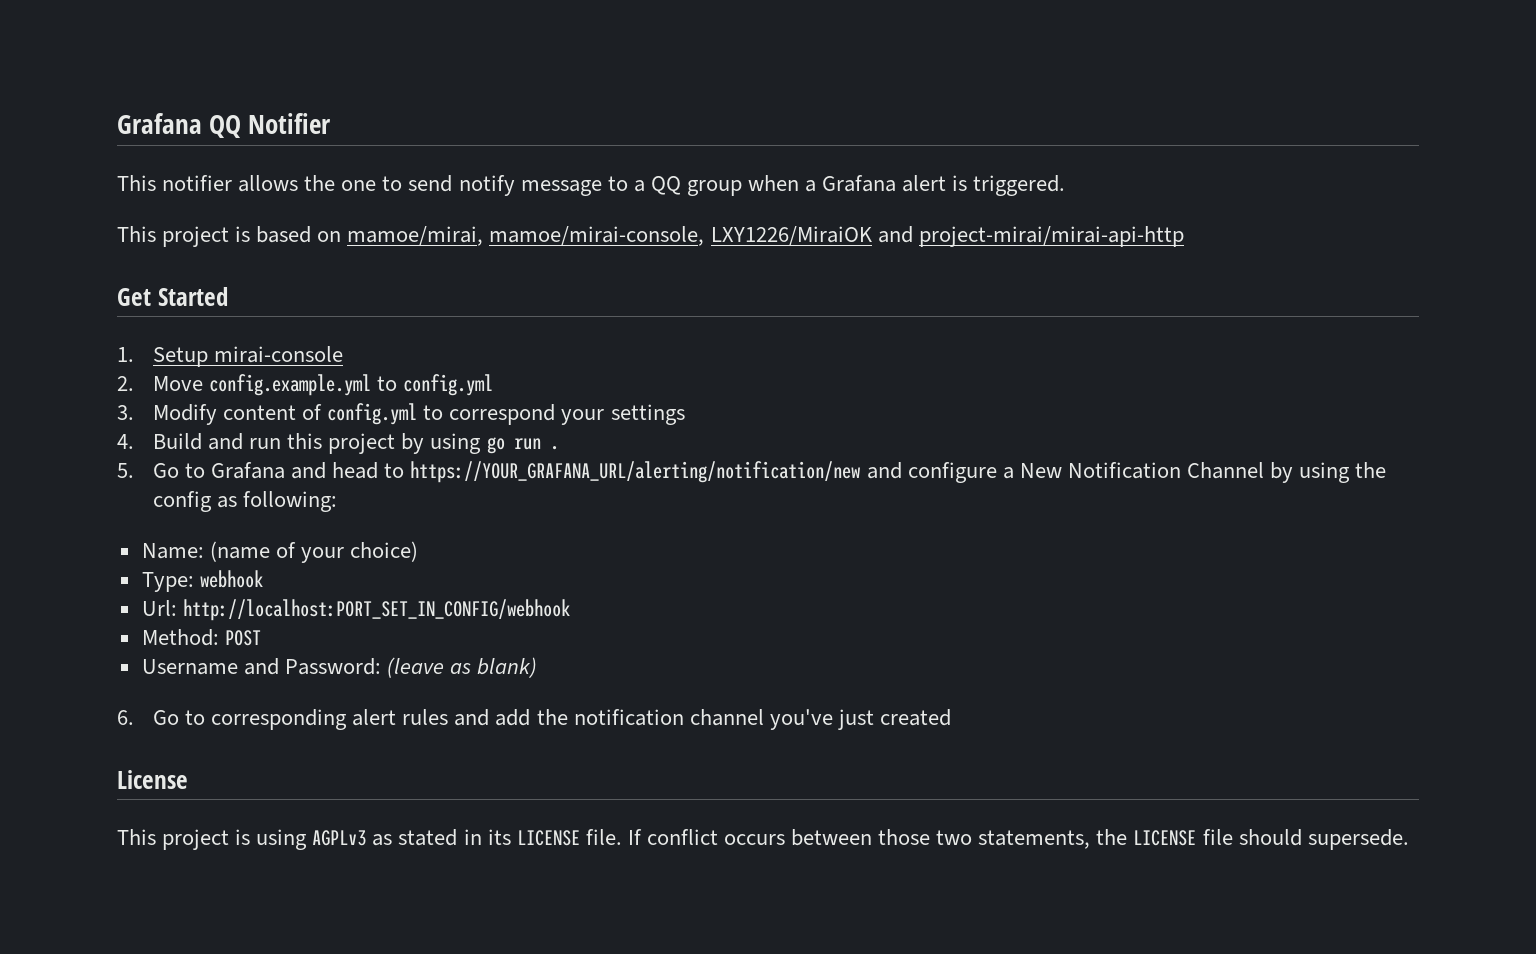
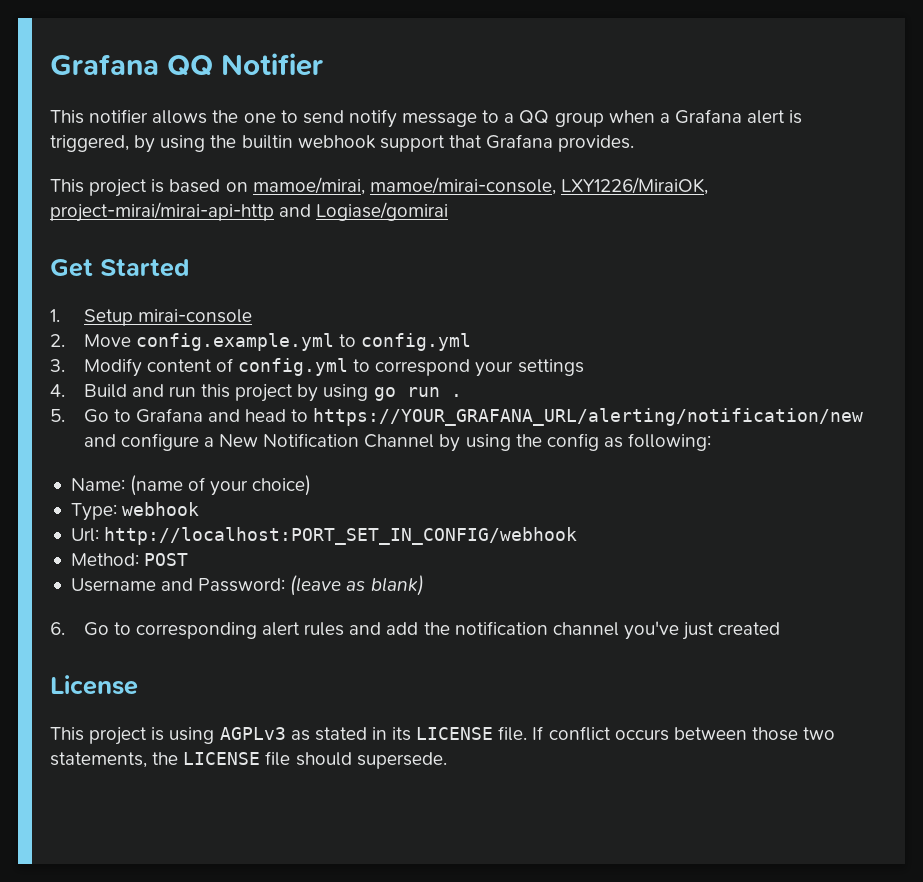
- This notifier allows the one to send notify message to a QQ group when a Grafana alert is triggered.
+ This notifier allows the one to send notify message to a QQ group when a Grafana alert is triggered, by using the builtin webhook support that Grafana provides.
- This project is based on mamoe/mirai, mamoe/mirai-console, LXY1226/MiraiOK and project-mirai/mirai-api-http
+ This project is based on mamoe/mirai, mamoe/mirai-console, LXY1226/MiraiOK, project-mirai/mirai-api-http and Logiase/gomirai

